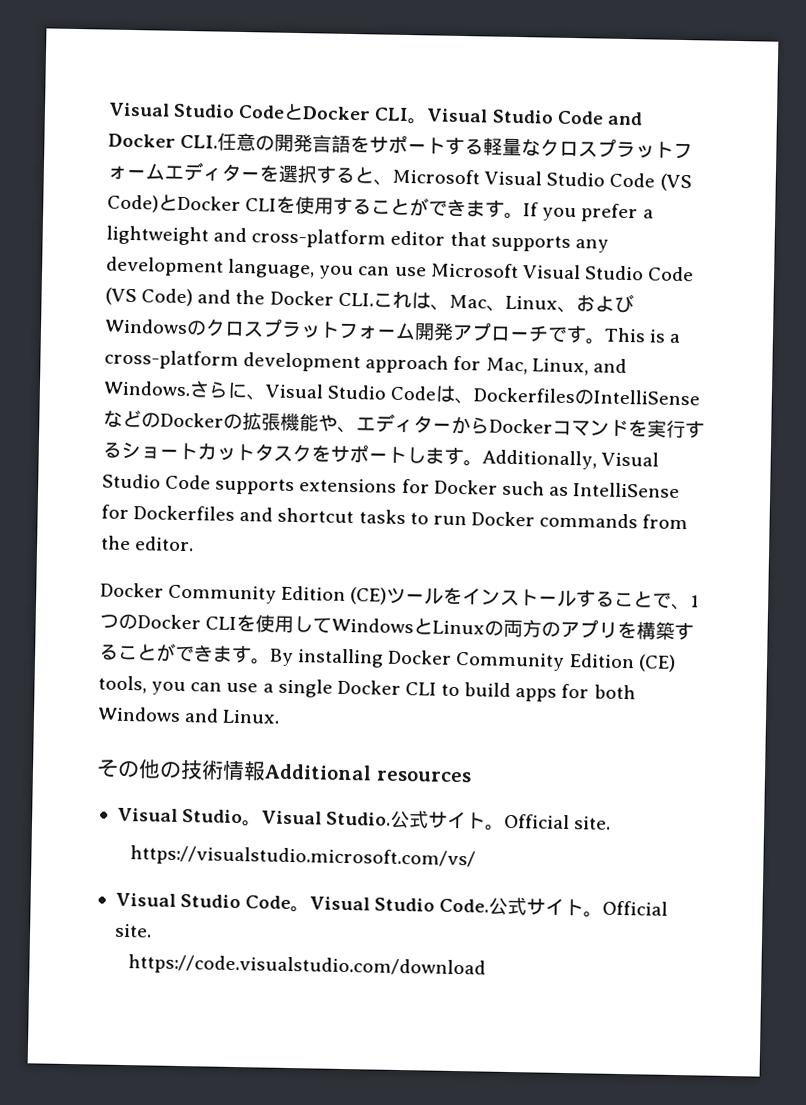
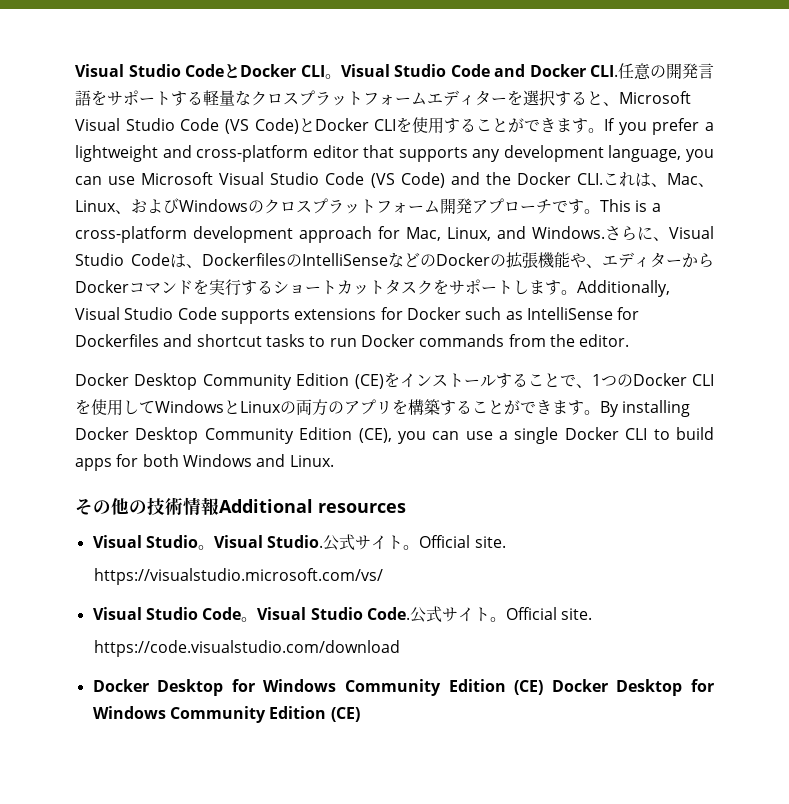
- Docker Community Edition (CE)ツールをインストールすることで、1つのDocker CLIを使用してWindowsとLinuxの両方のアプリを構築することができます。
+ Docker Desktop Community Edition (CE)をインストールすることで、1つのDocker CLIを使用してWindowsとLinuxの両方のアプリを構築することができます。
- By installing Docker Community Edition (CE) tools, you can use a single Docker CLI to build apps for both Windows and Linux.
+ By installing Docker Desktop Community Edition (CE), you can use a single Docker CLI to build apps for both Windows and Linux.
+ Docker Desktop for Windows Community Edition (CE) Docker Desktop for Windows Community Edition (CE)

